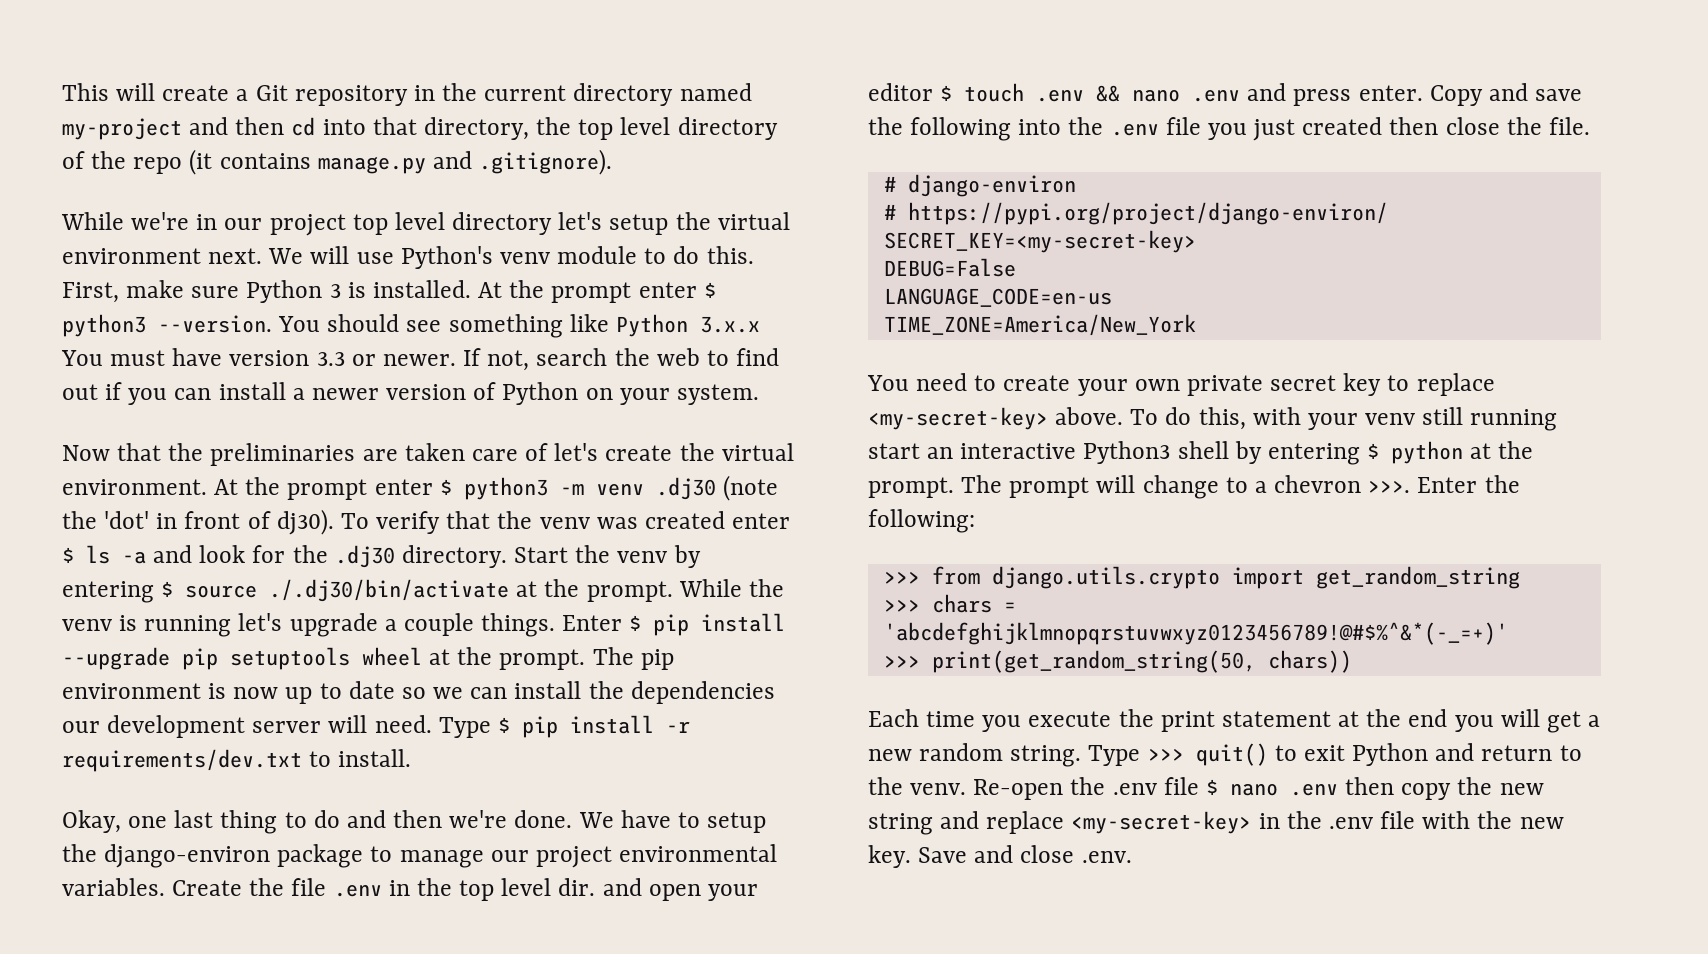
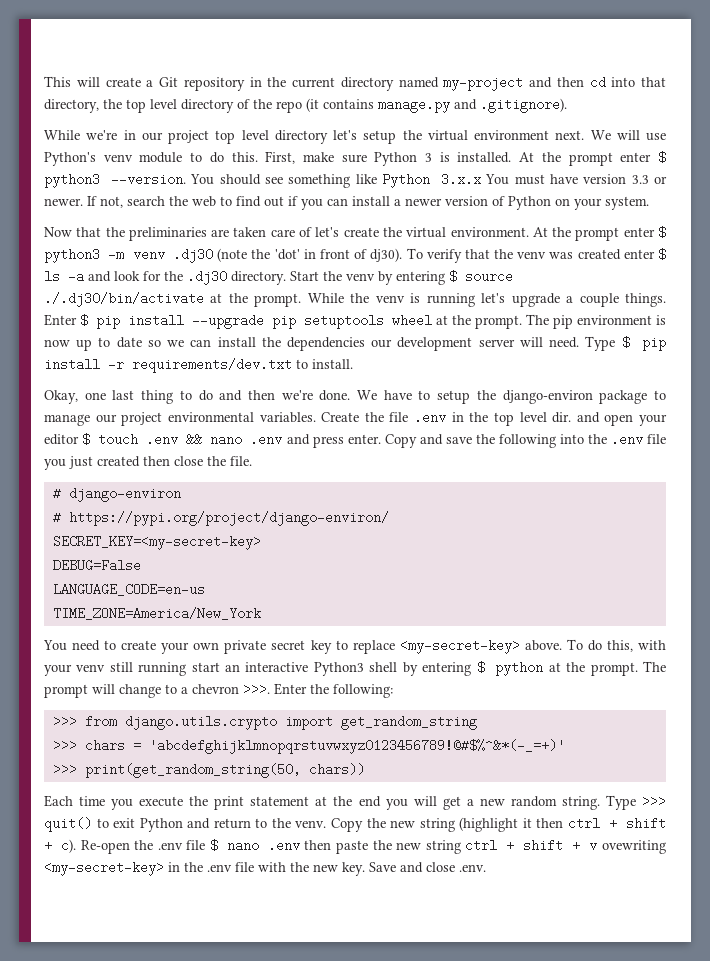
+ Copy the new string (highlight it then ctrl + shift + c).
- Re-open the .env file $ nano .env then copy the new string and replace <my-secret-key> in the .env file with the new key.
+ Re-open the .env file $ nano .env then paste the new string ctrl + shift + v ovewriting <my-secret-key> in the .env file with the new key.

